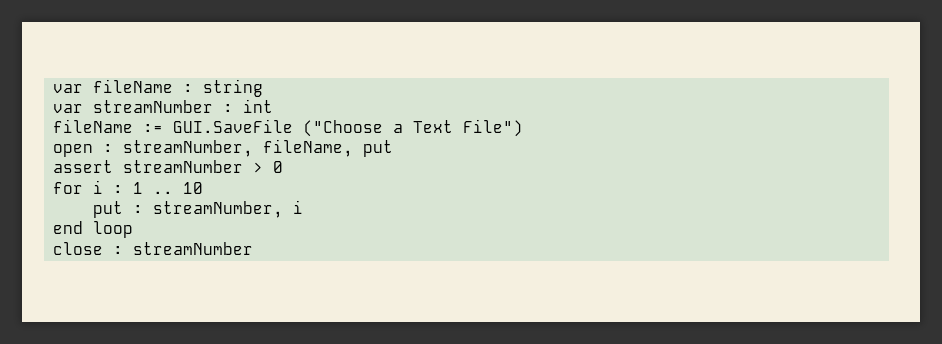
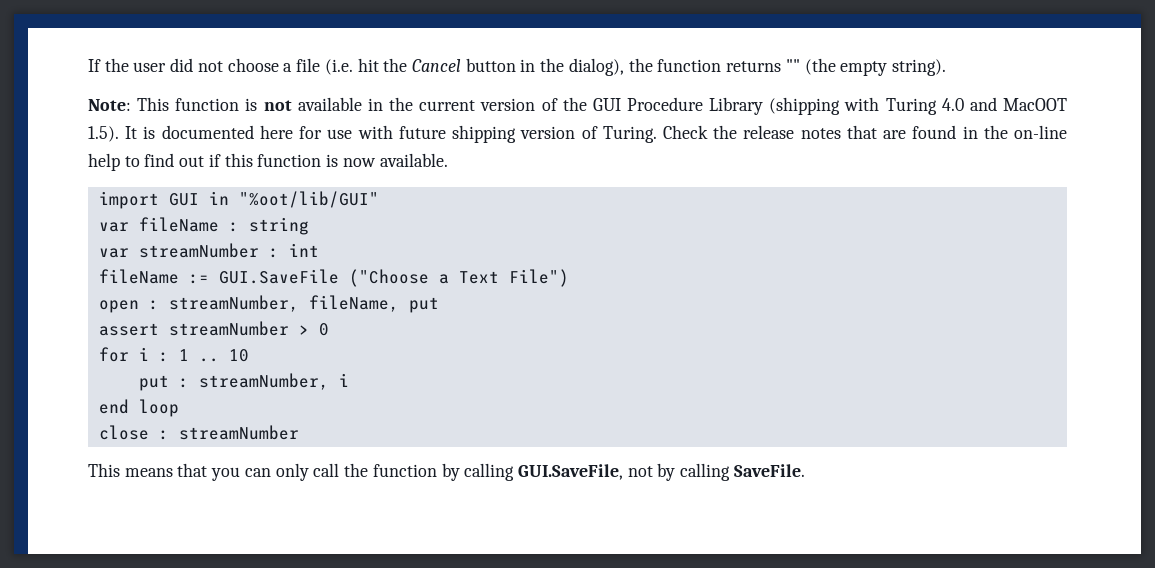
+ If the user did not choose a file (i.e. hit the Cancel button in the dialog), the function returns "" (the empty string).
+ Note: This function is not available in the current version of the GUI Procedure Library (shipping with Turing 4.0 and MacOOT 1.5). It is documented here for use with future shipping version of Turing. Check the release notes that are found in the on-line help to find out if this function is now available.
+ import GUI in "%oot/lib/GUI"
+ This means that you can only call the function by calling GUI.SaveFile, not by calling SaveFile.

